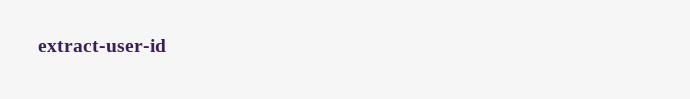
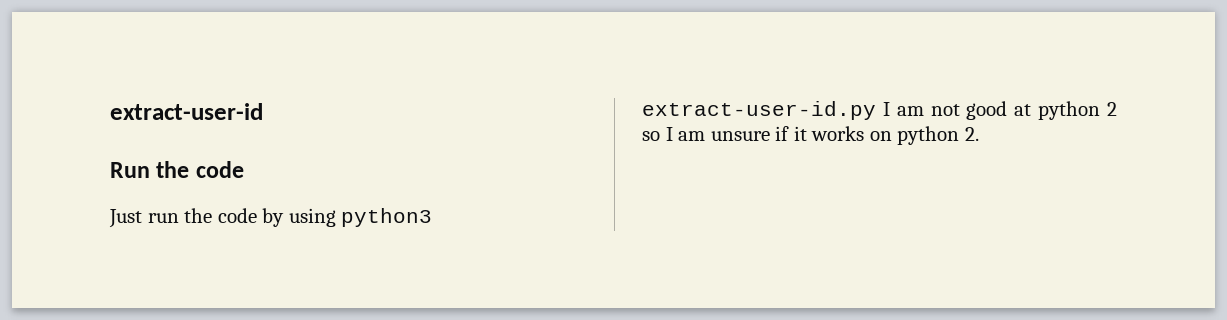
+ Run the code
+ Just run the code by using python3 extract-user-id.py I am not good at python 2 so I am unsure if it works on python 2.

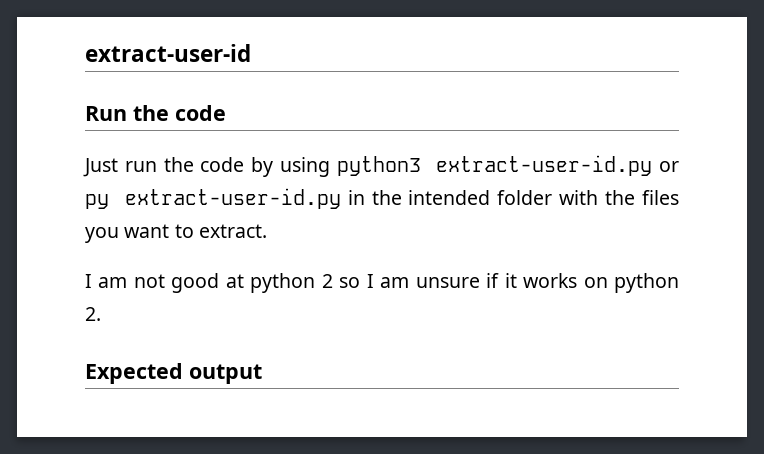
- Just run the code by using python3 extract-user-id.py I am not good at python 2 so I am unsure if it works on python 2.
+ Just run the code by using python3 extract-user-id.py or py extract-user-id.py in the intended folder with the files you want to extract.
+ I am not good at python 2 so I am unsure if it works on python 2.
+ Expected output

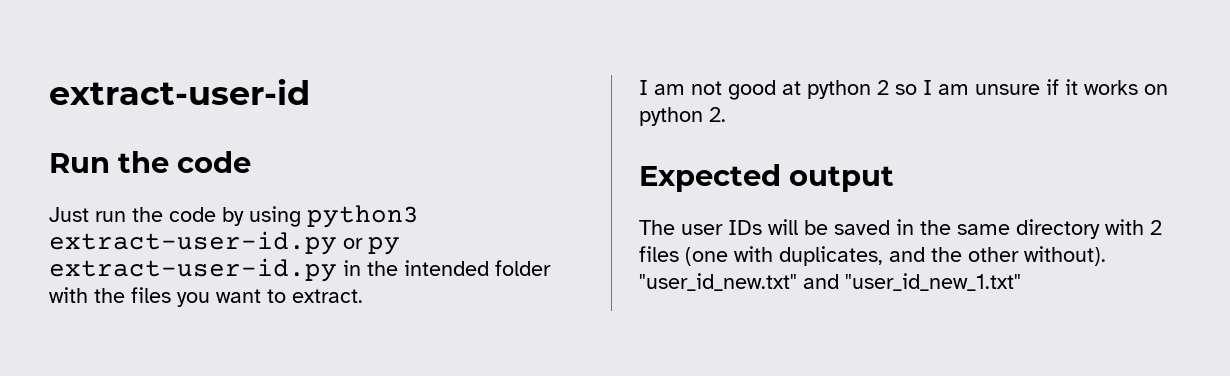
+ The user IDs will be saved in the same directory with 2 files (one with duplicates, and the other without). "user_id_new.txt" and "user_id_new_1.txt"

